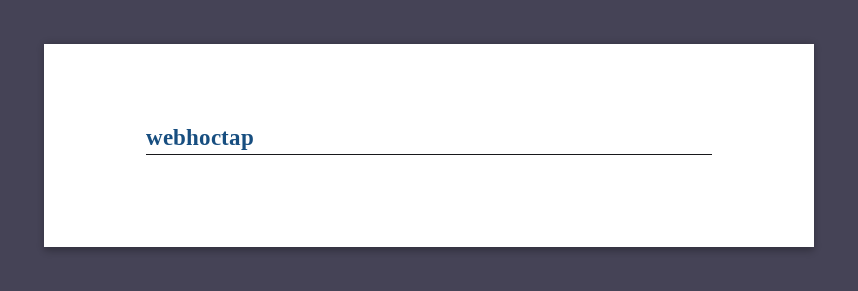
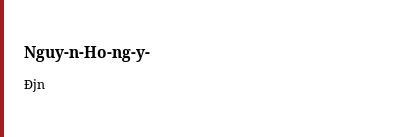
- webhoctap
+ Nguy-n-Ho-ng-y-
+ Đjn

